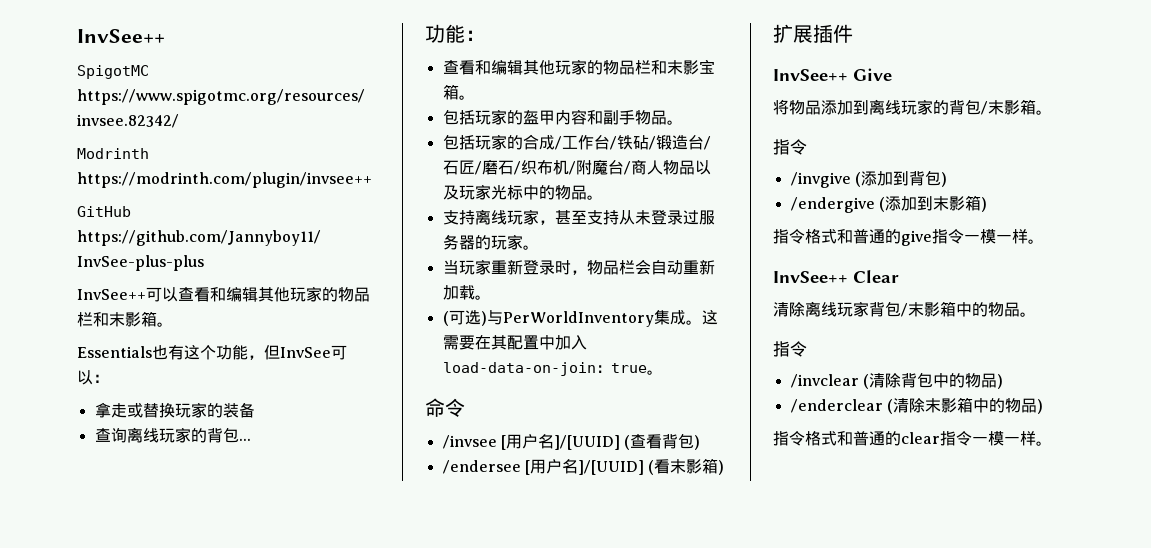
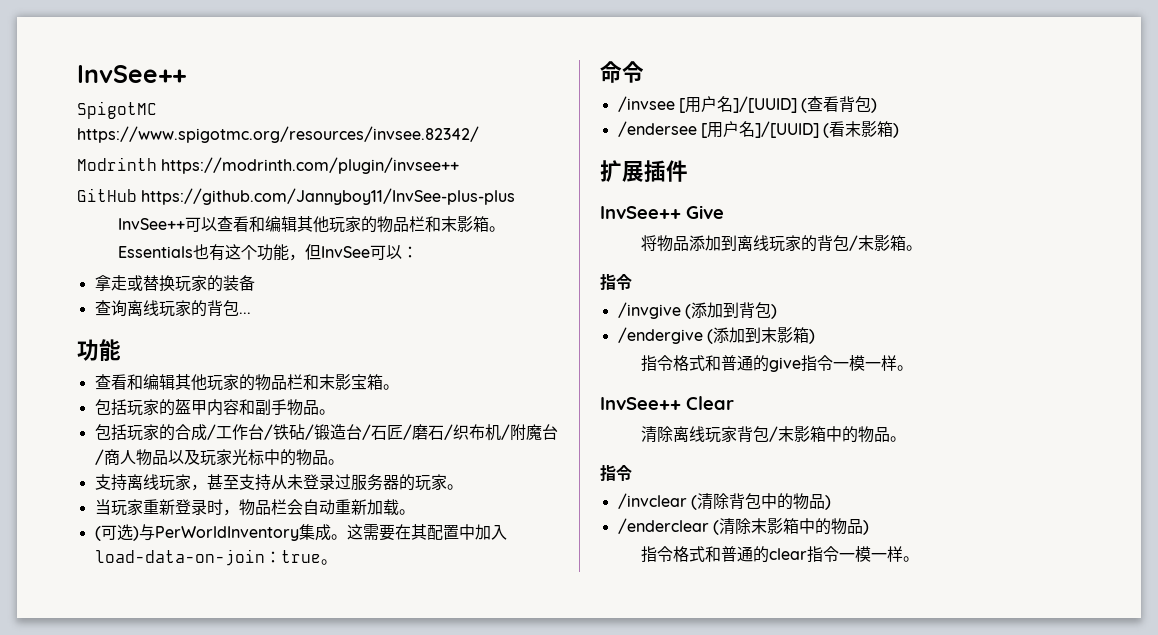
  查询离线玩家的背包...
- 功能：
+ 功能

